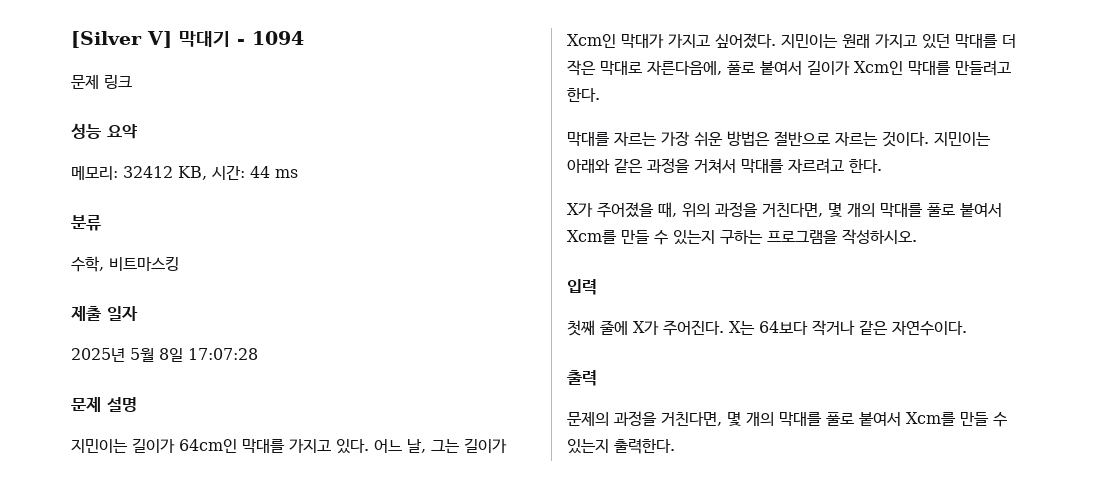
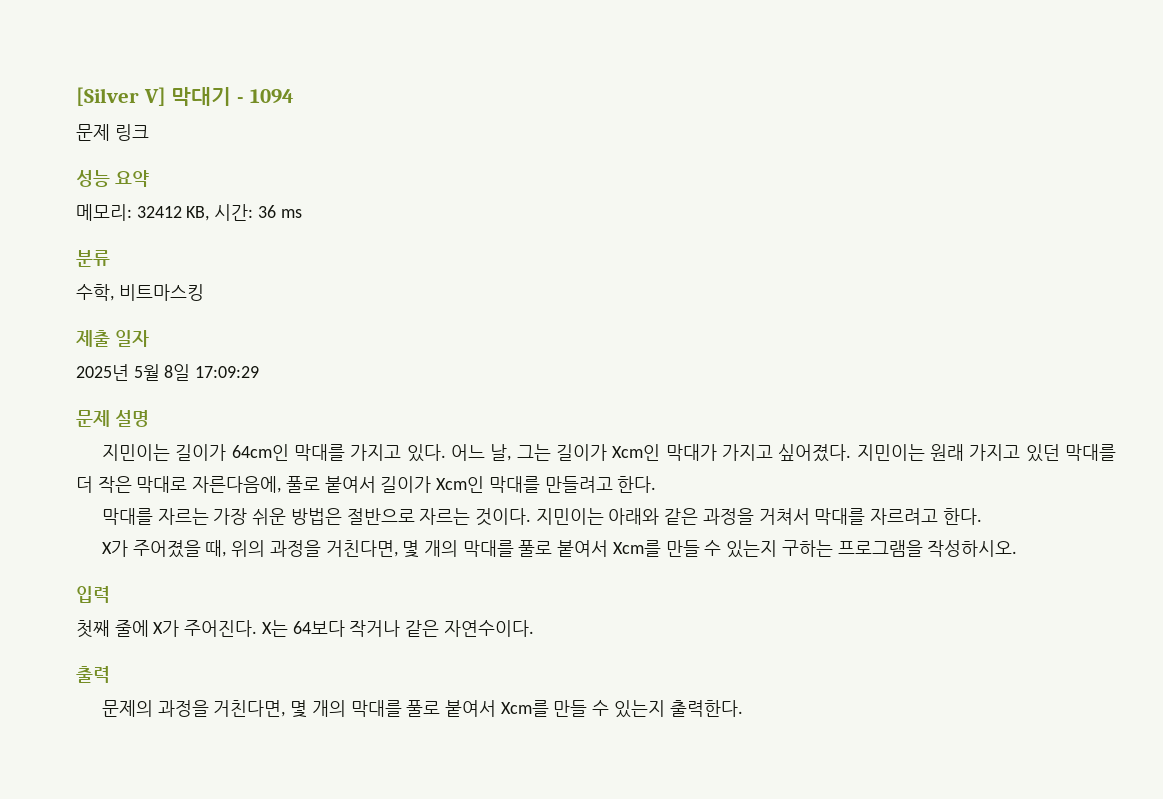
- 메모리: 32412 KB, 시간: 44 ms
+ 메모리: 32412 KB, 시간: 36 ms
- 2025년 5월 8일 17:07:28
+ 2025년 5월 8일 17:09:29

